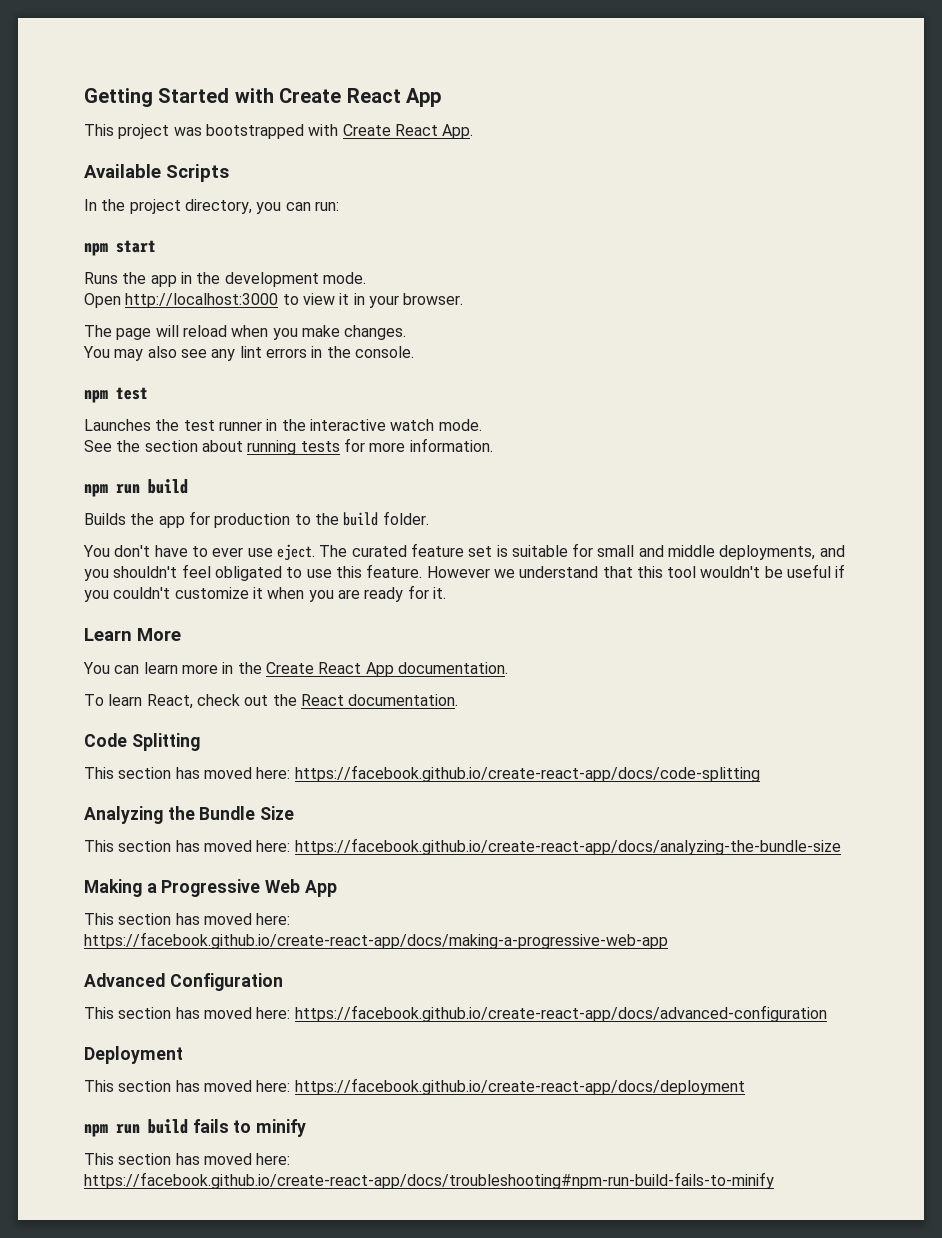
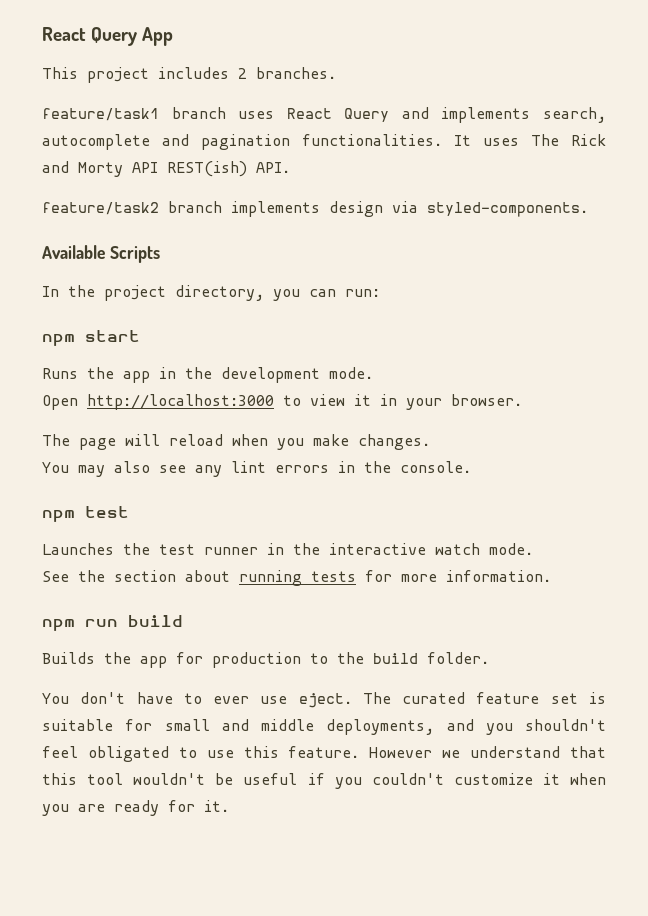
- Getting Started with Create React App
- This project was bootstrapped with Create React App.
+ React Query App
+ This project includes 2 branches.
+ feature/task1 branch uses React Query and implements search, autocomplete and pagination functionalities. It uses The Rick and Morty API REST(ish) API.
+ feature/task2 branch implements design via styled-components.
- Learn More
- You can learn more in the Create React App documentation.
- To learn React, check out the React documentation.
- Code Splitting
- This section has moved here: https://facebook.github.io/create-react-app/docs/code-splitting
- Analyzing the Bundle Size
- This section has moved here: https://facebook.github.io/create-react-app/docs/analyzing-the-bundle-size
- Making a Progressive Web App
- This section has moved here: https://facebook.github.io/create-react-app/docs/making-a-progressive-web-app
- Advanced Configuration
- This section has moved here: https://facebook.github.io/create-react-app/docs/advanced-configuration
- Deployment
- This section has moved here: https://facebook.github.io/create-react-app/docs/deployment
- npm run build fails to minify
- This section has moved here: https://facebook.github.io/create-react-app/docs/troubleshooting#npm-run-build-fails-to-minify

